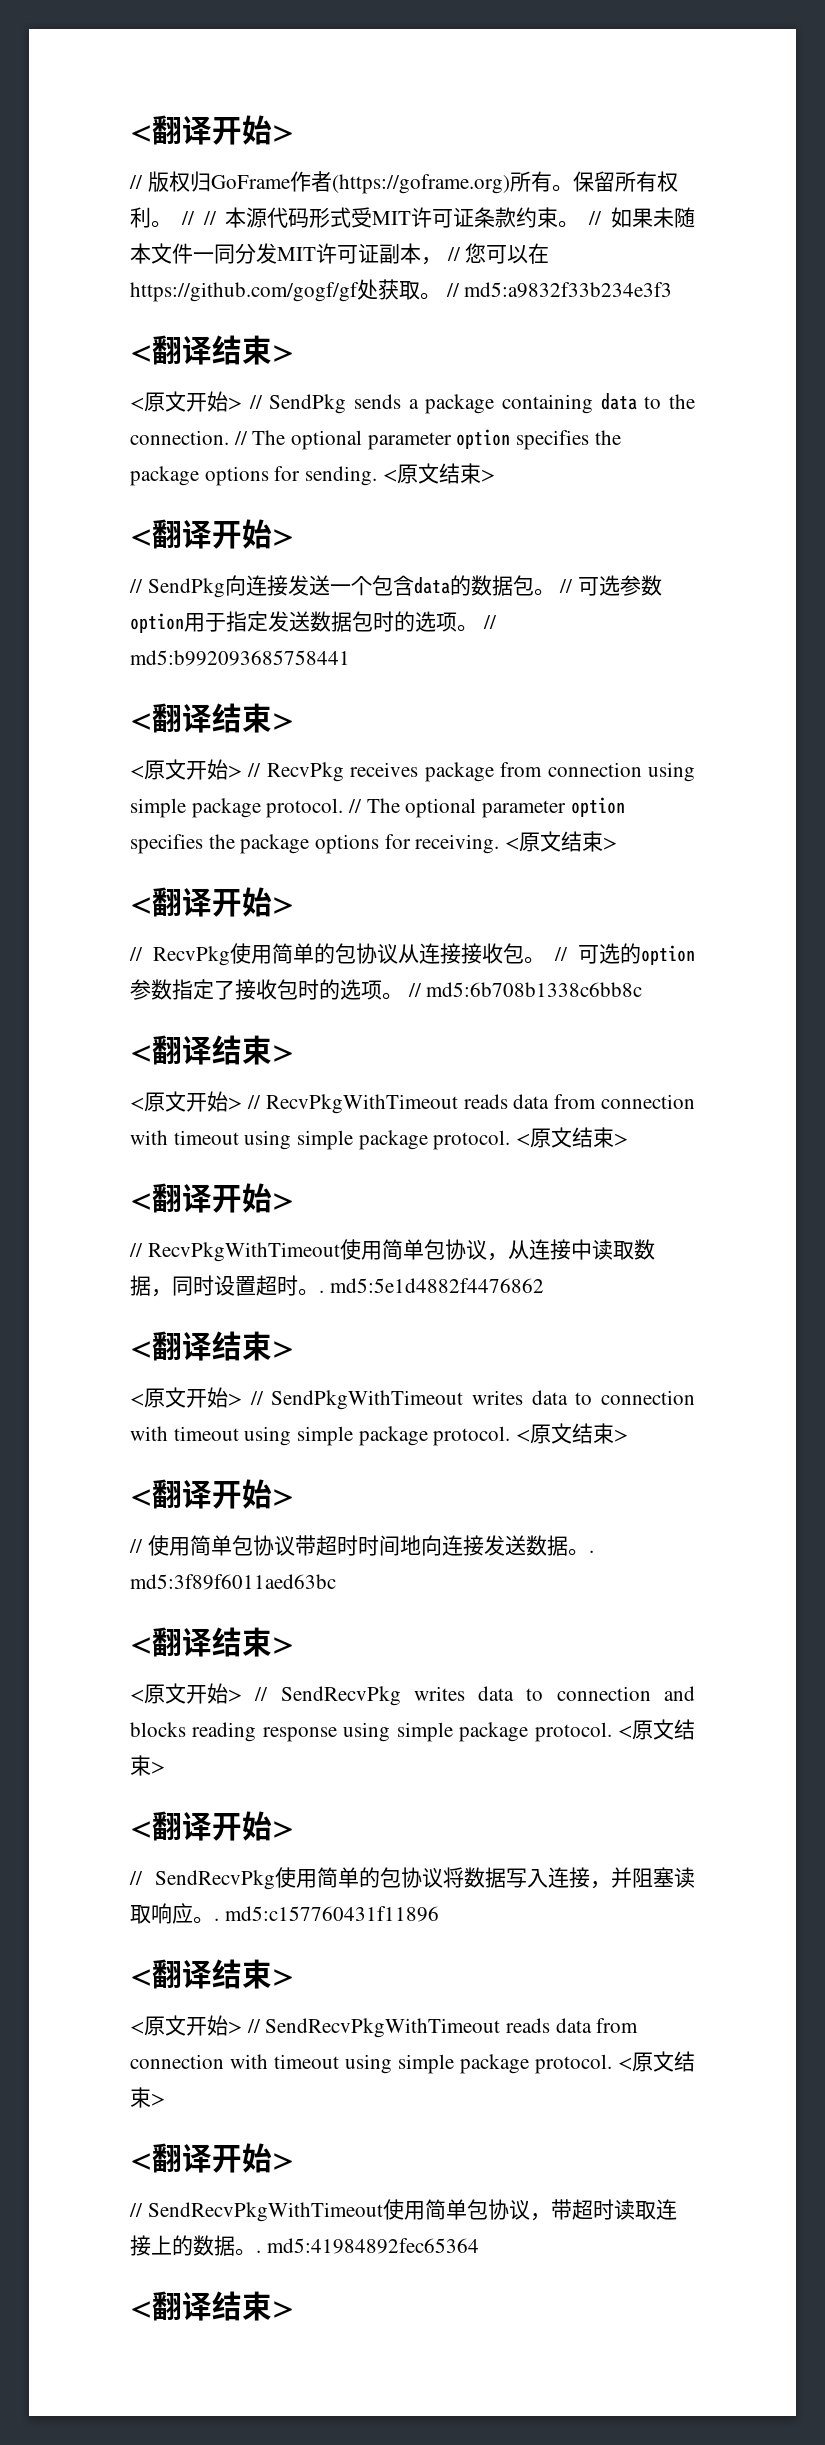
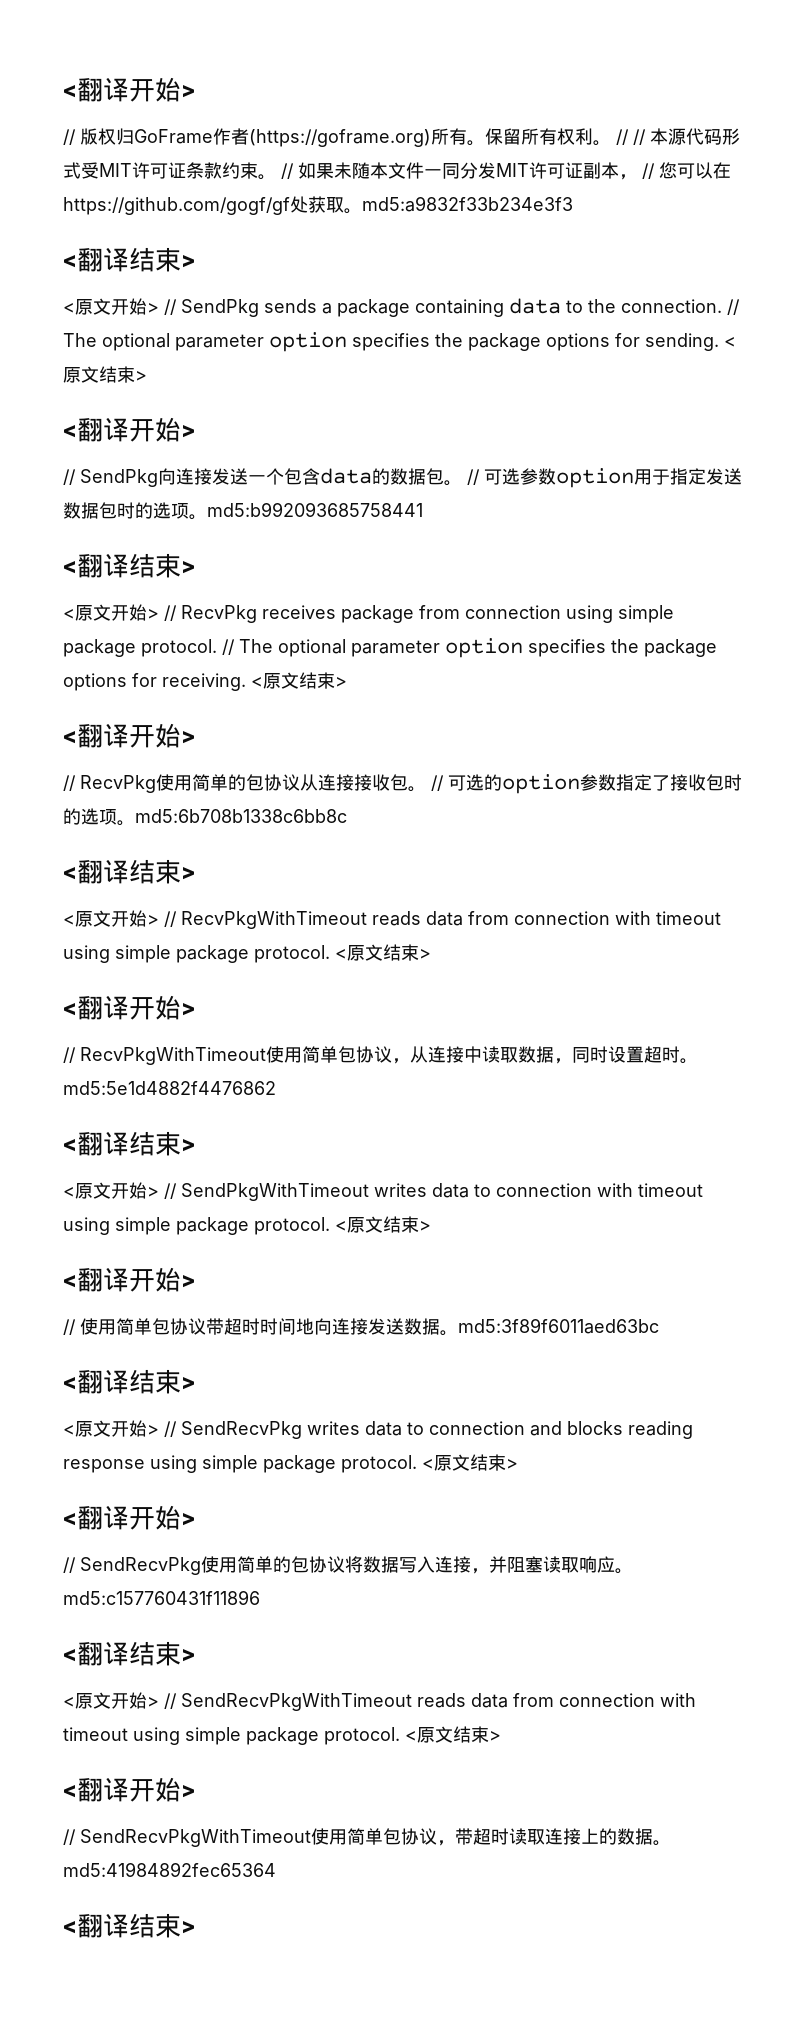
- // 如果未随本文件一同分发MIT许可证副本， // 您可以在https://github.com/gogf/gf处获取。 // md5:a9832f33b234e3f3
+ // 如果未随本文件一同分发MIT许可证副本， // 您可以在https://github.com/gogf/gf处获取。md5:a9832f33b234e3f3
- // 可选参数option用于指定发送数据包时的选项。 // md5:b992093685758441
+ // 可选参数option用于指定发送数据包时的选项。md5:b992093685758441
- // 可选的option参数指定了接收包时的选项。 // md5:6b708b1338c6bb8c
+ // 可选的option参数指定了接收包时的选项。md5:6b708b1338c6bb8c
- // RecvPkgWithTimeout使用简单包协议，从连接中读取数据，同时设置超时。. md5:5e1d4882f4476862
+ // RecvPkgWithTimeout使用简单包协议，从连接中读取数据，同时设置超时。md5:5e1d4882f4476862
- // 使用简单包协议带超时时间地向连接发送数据。. md5:3f89f6011aed63bc
+ // 使用简单包协议带超时时间地向连接发送数据。md5:3f89f6011aed63bc
- // SendRecvPkg使用简单的包协议将数据写入连接，并阻塞读取响应。. md5:c157760431f11896
+ // SendRecvPkg使用简单的包协议将数据写入连接，并阻塞读取响应。md5:c157760431f11896
- // SendRecvPkgWithTimeout使用简单包协议，带超时读取连接上的数据。. md5:41984892fec65364
+ // SendRecvPkgWithTimeout使用简单包协议，带超时读取连接上的数据。md5:41984892fec65364

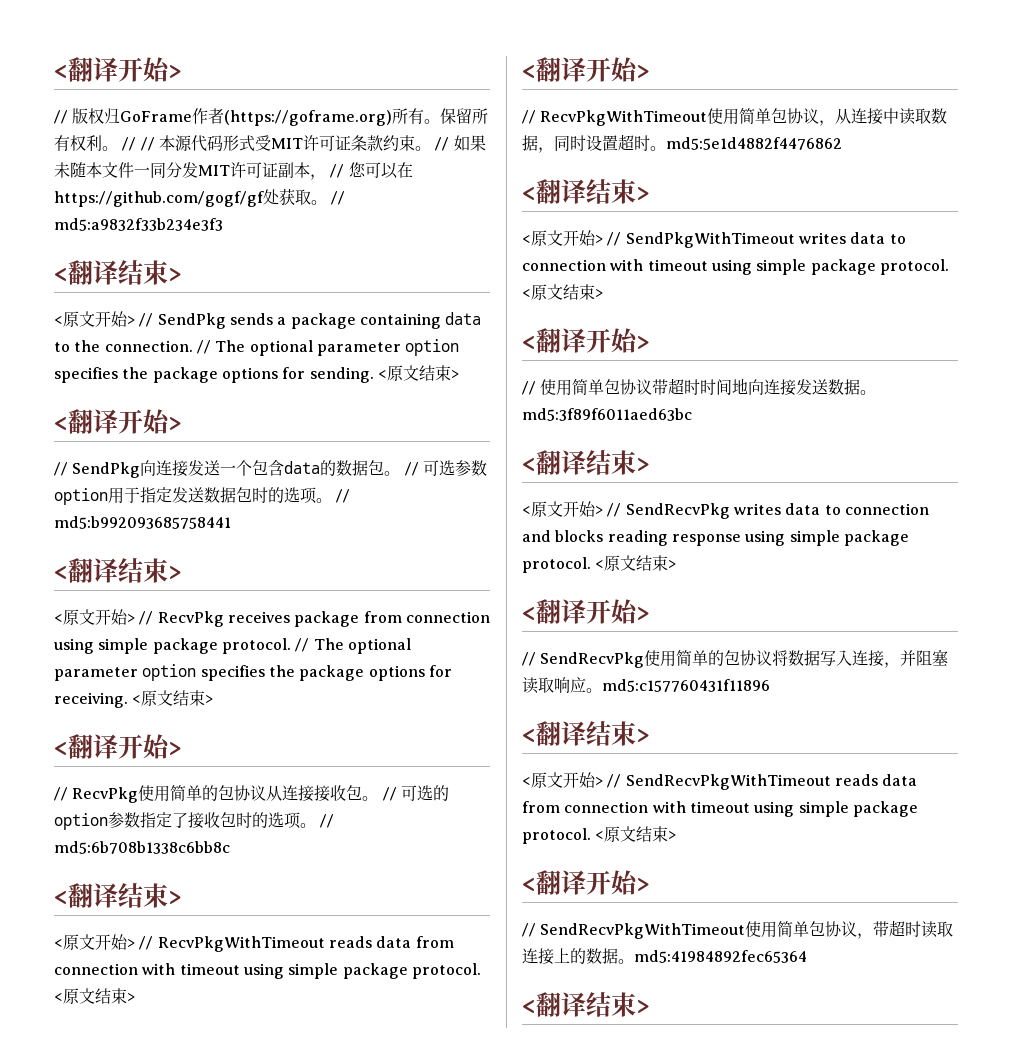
- // 如果未随本文件一同分发MIT许可证副本， // 您可以在https://github.com/gogf/gf处获取。md5:a9832f33b234e3f3
+ // 如果未随本文件一同分发MIT许可证副本， // 您可以在https://github.com/gogf/gf处获取。 // md5:a9832f33b234e3f3
- // 可选参数option用于指定发送数据包时的选项。md5:b992093685758441
+ // 可选参数option用于指定发送数据包时的选项。 // md5:b992093685758441
- // 可选的option参数指定了接收包时的选项。md5:6b708b1338c6bb8c
+ // 可选的option参数指定了接收包时的选项。 // md5:6b708b1338c6bb8c

